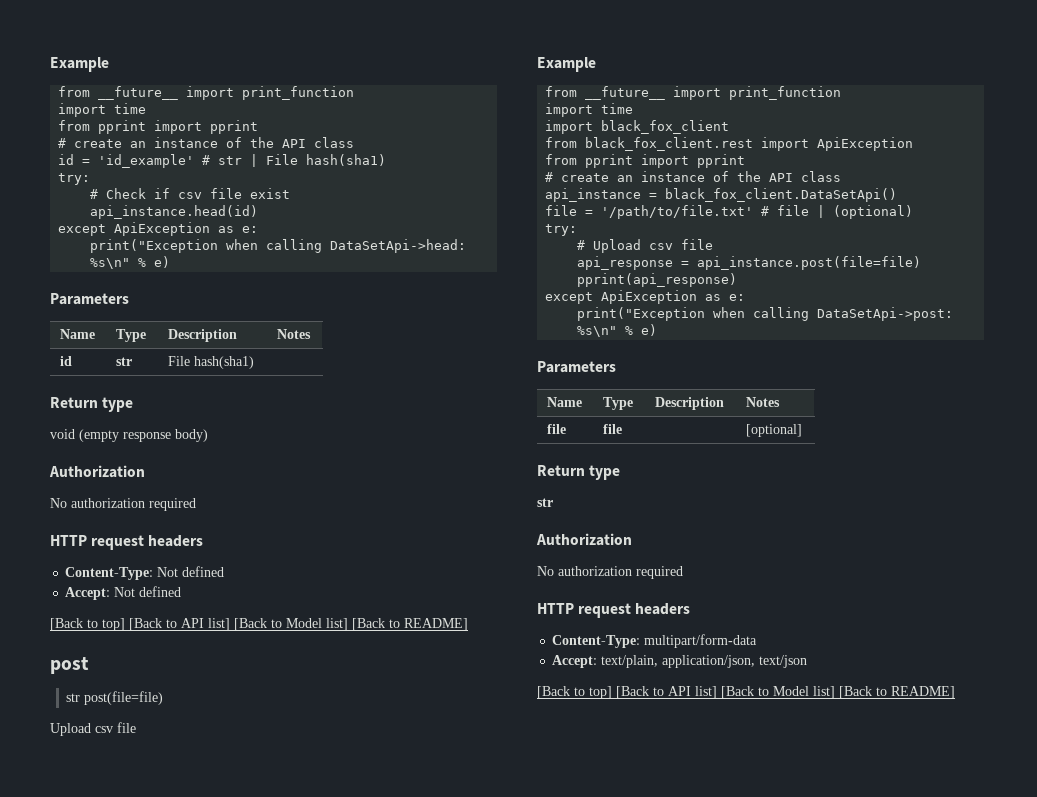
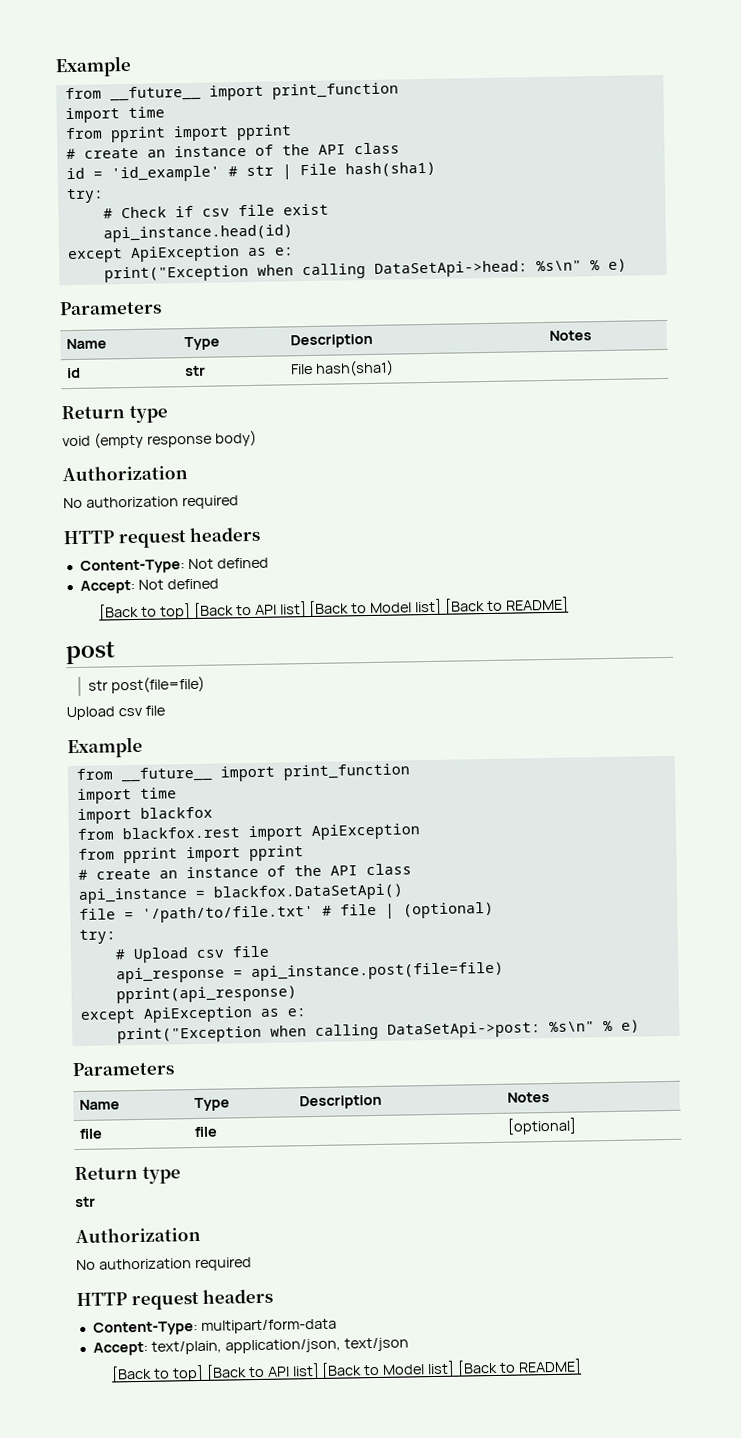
- import black_fox_client
- from black_fox_client.rest import ApiException
+ import blackfox
+ from blackfox.rest import ApiException
- api_instance = black_fox_client.DataSetApi()
+ api_instance = blackfox.DataSetApi()

